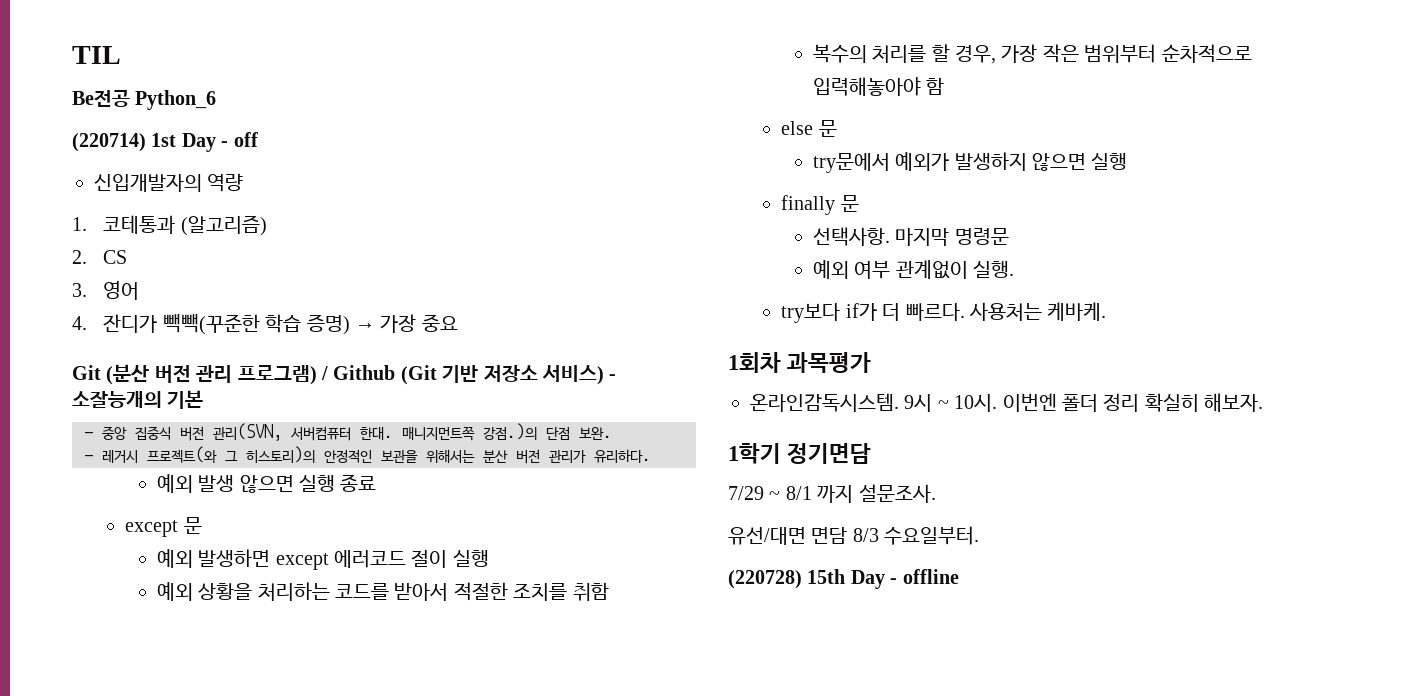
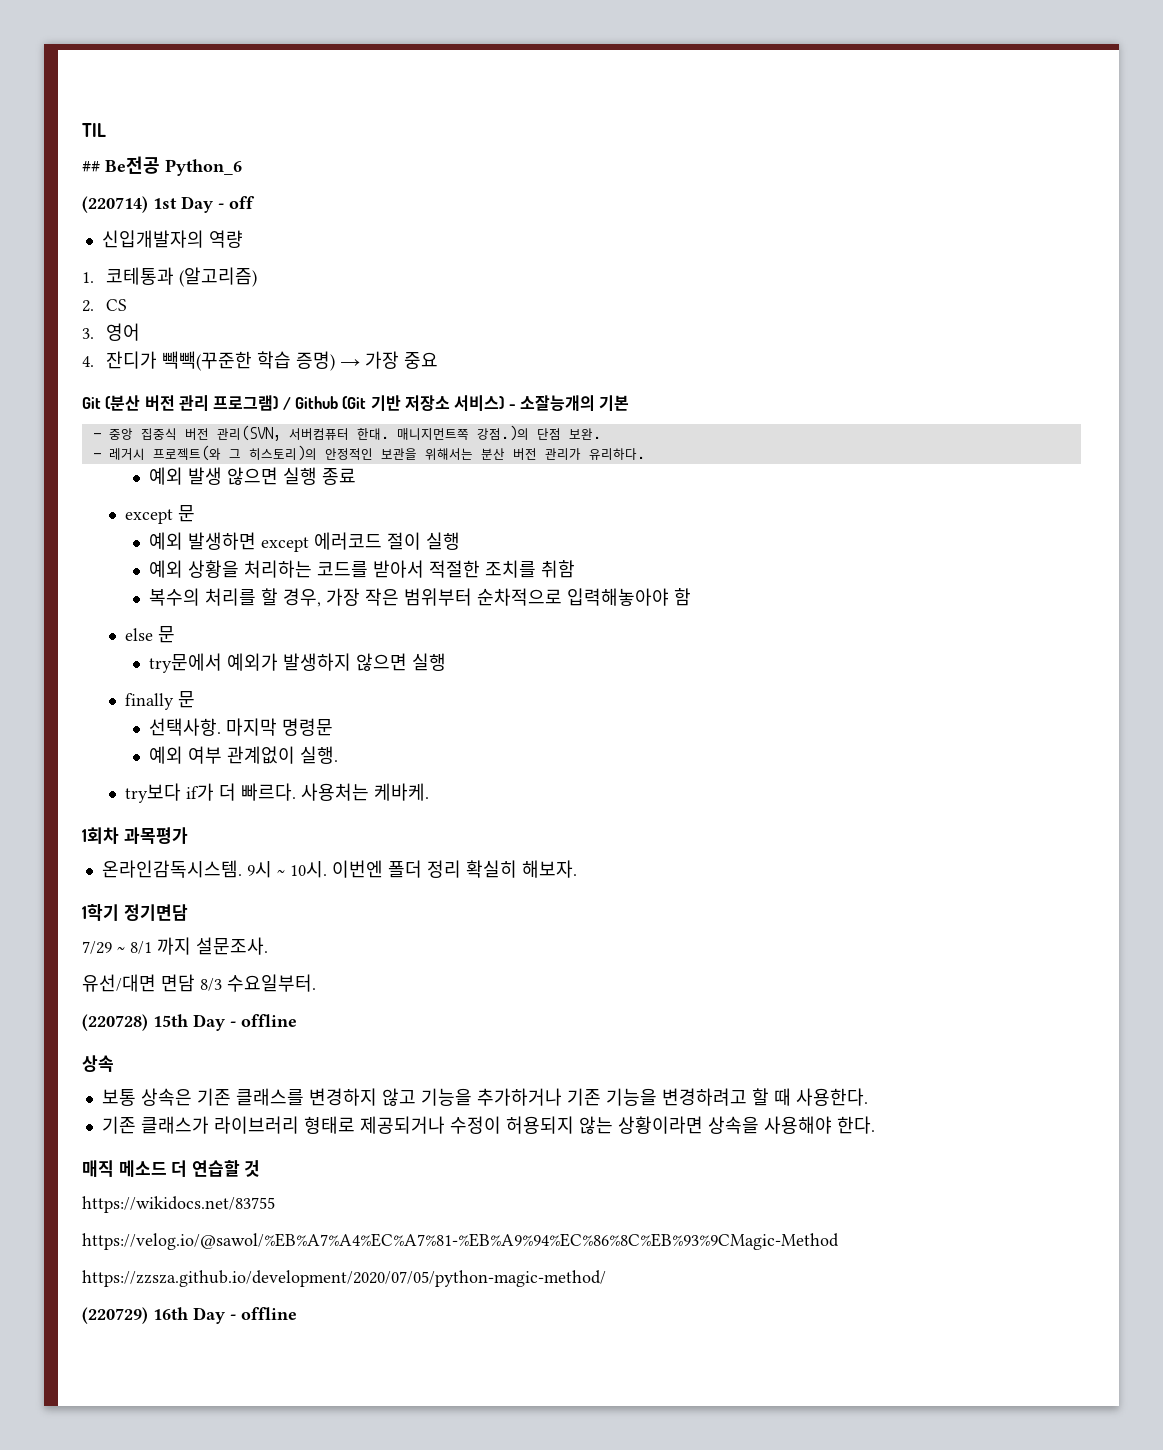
- Be전공 Python_6
+ ## Be전공 Python_6
+ 상속
+ 보통 상속은 기존 클래스를 변경하지 않고 기능을 추가하거나 기존 기능을 변경하려고 할 때 사용한다.
+ 기존 클래스가 라이브러리 형태로 제공되거나 수정이 허용되지 않는 상황이라면 상속을 사용해야 한다.
+ 매직 메소드 더 연습할 것
+ https://wikidocs.net/83755
+ https://velog.io/@sawol/%EB%A7%A4%EC%A7%81-%EB%A9%94%EC%86%8C%EB%93%9CMagic-Method
+ https://zzsza.github.io/development/2020/07/05/python-magic-method/
+ (220729) 16th Day - offline

